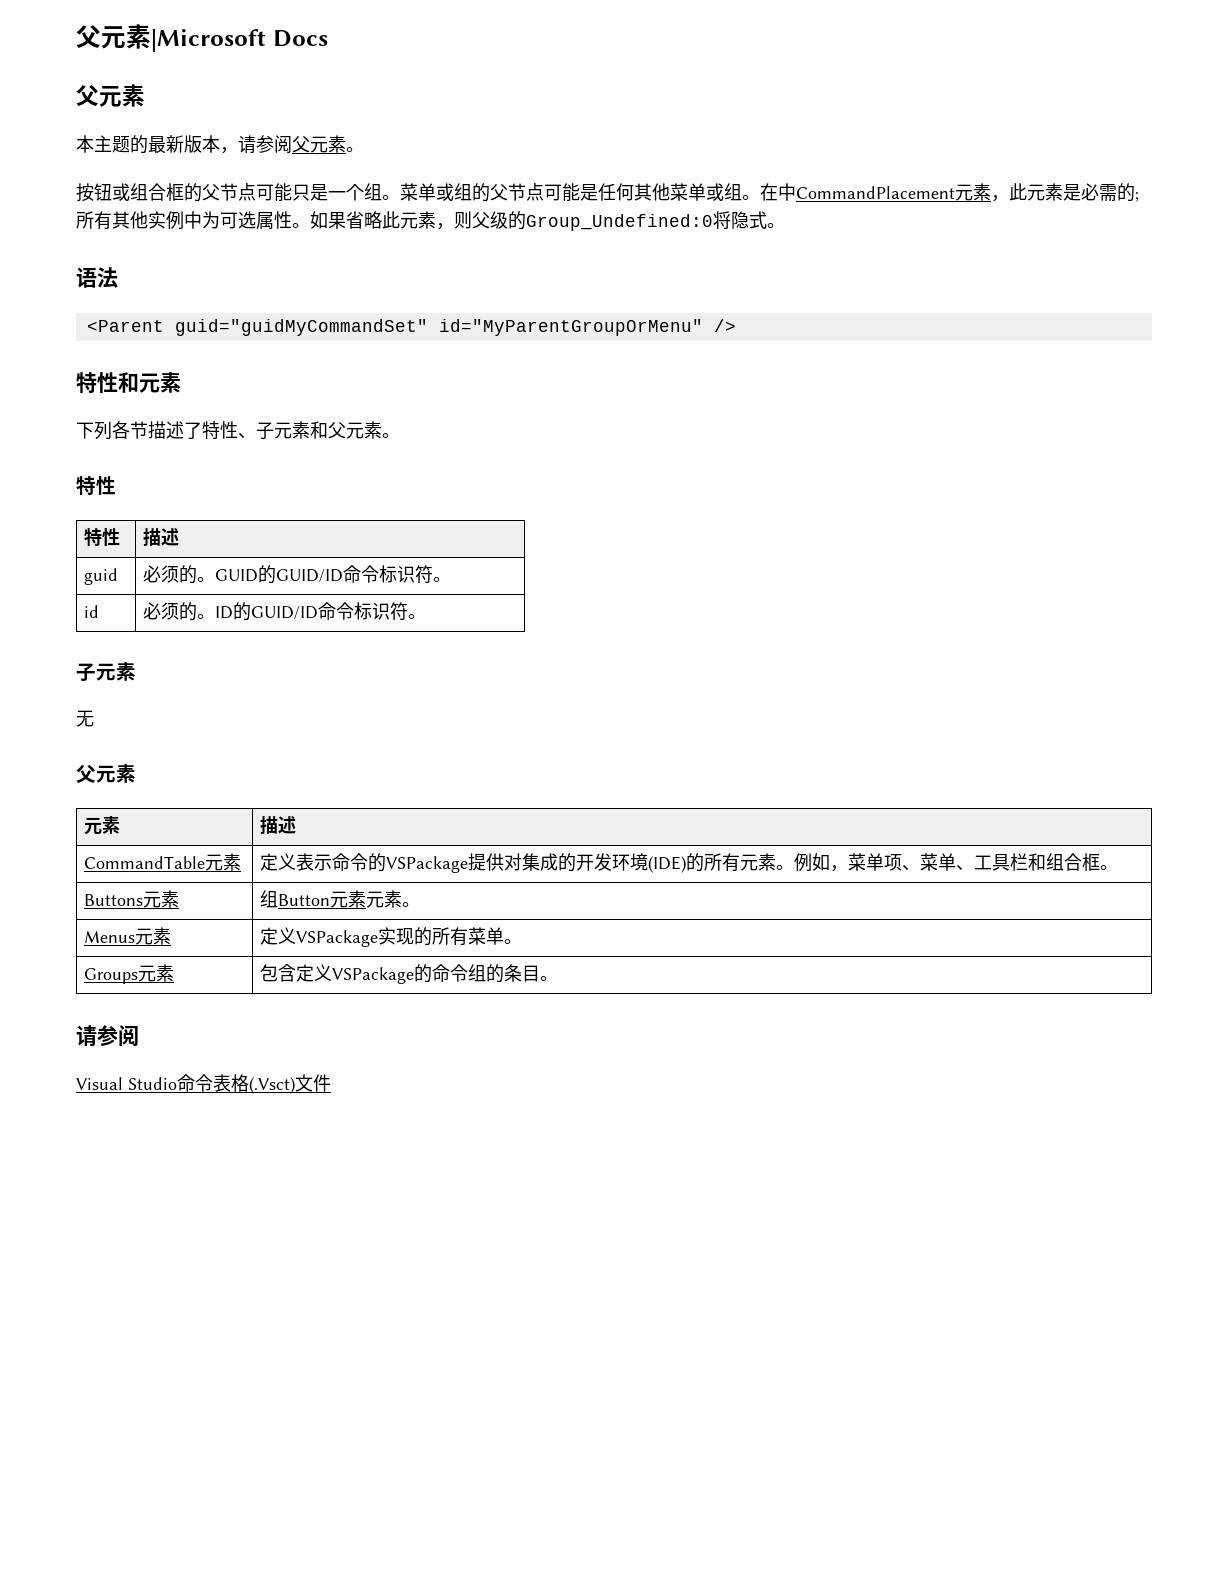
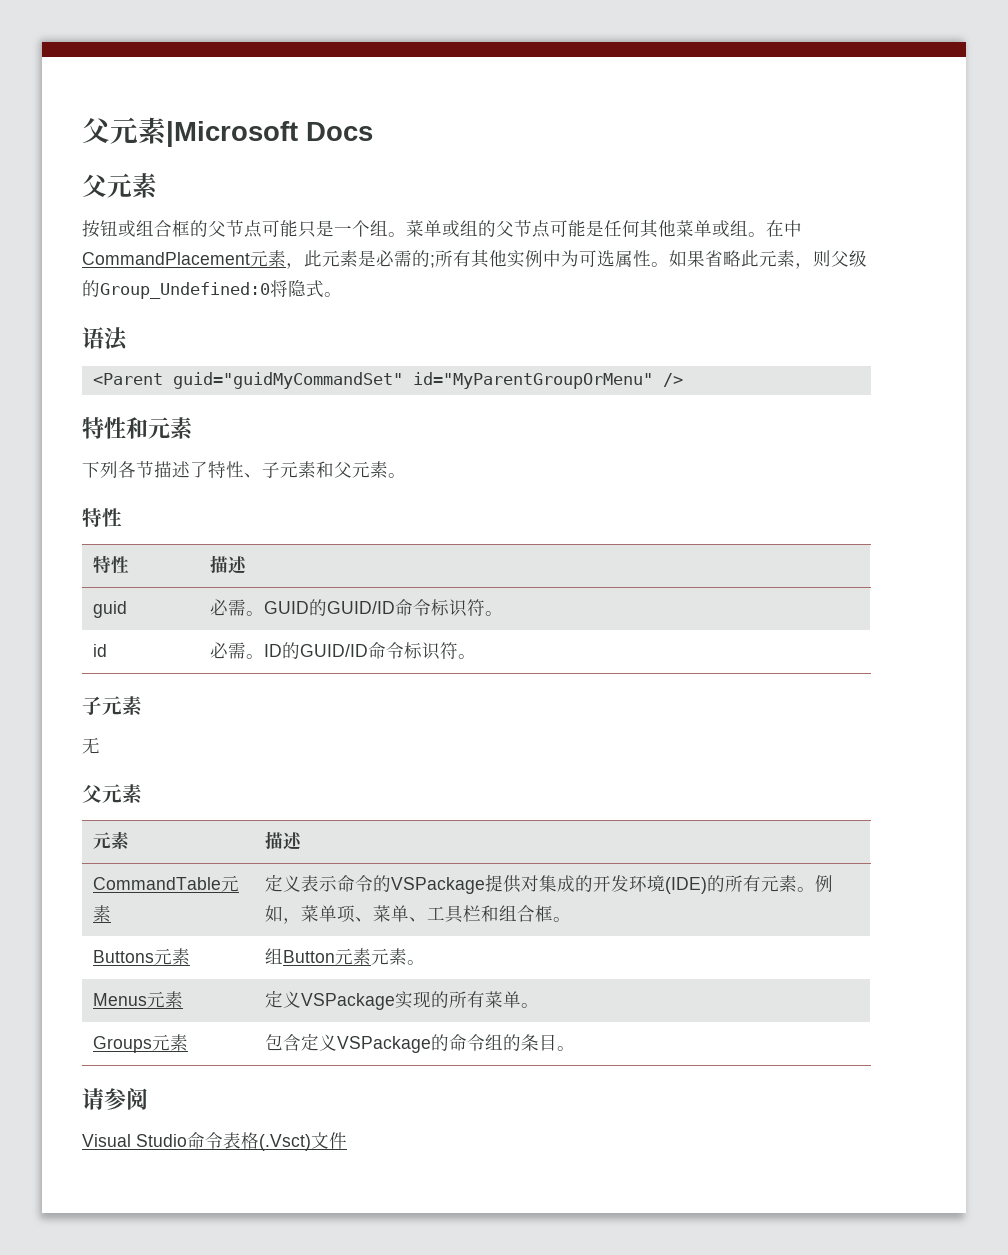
- 本主题的最新版本，请参阅父元素。
- guid | 必须的。GUID的GUID/ID命令标识符。
+ guid | 必需。GUID的GUID/ID命令标识符。
- id | 必须的。ID的GUID/ID命令标识符。
+ id | 必需。ID的GUID/ID命令标识符。

